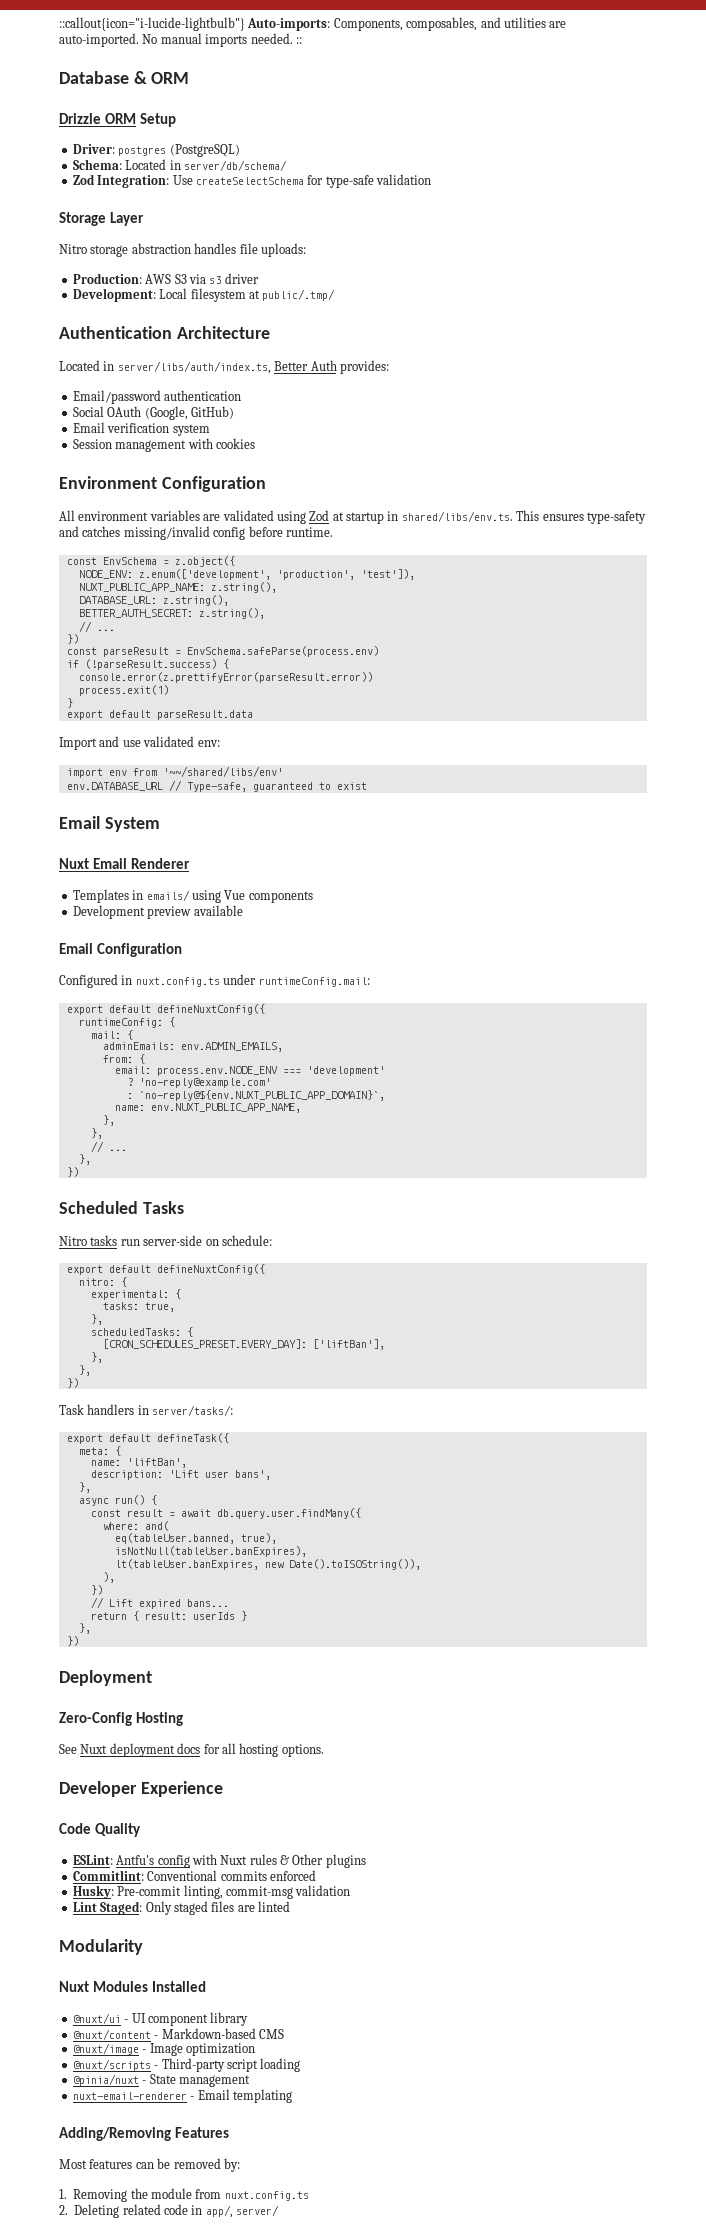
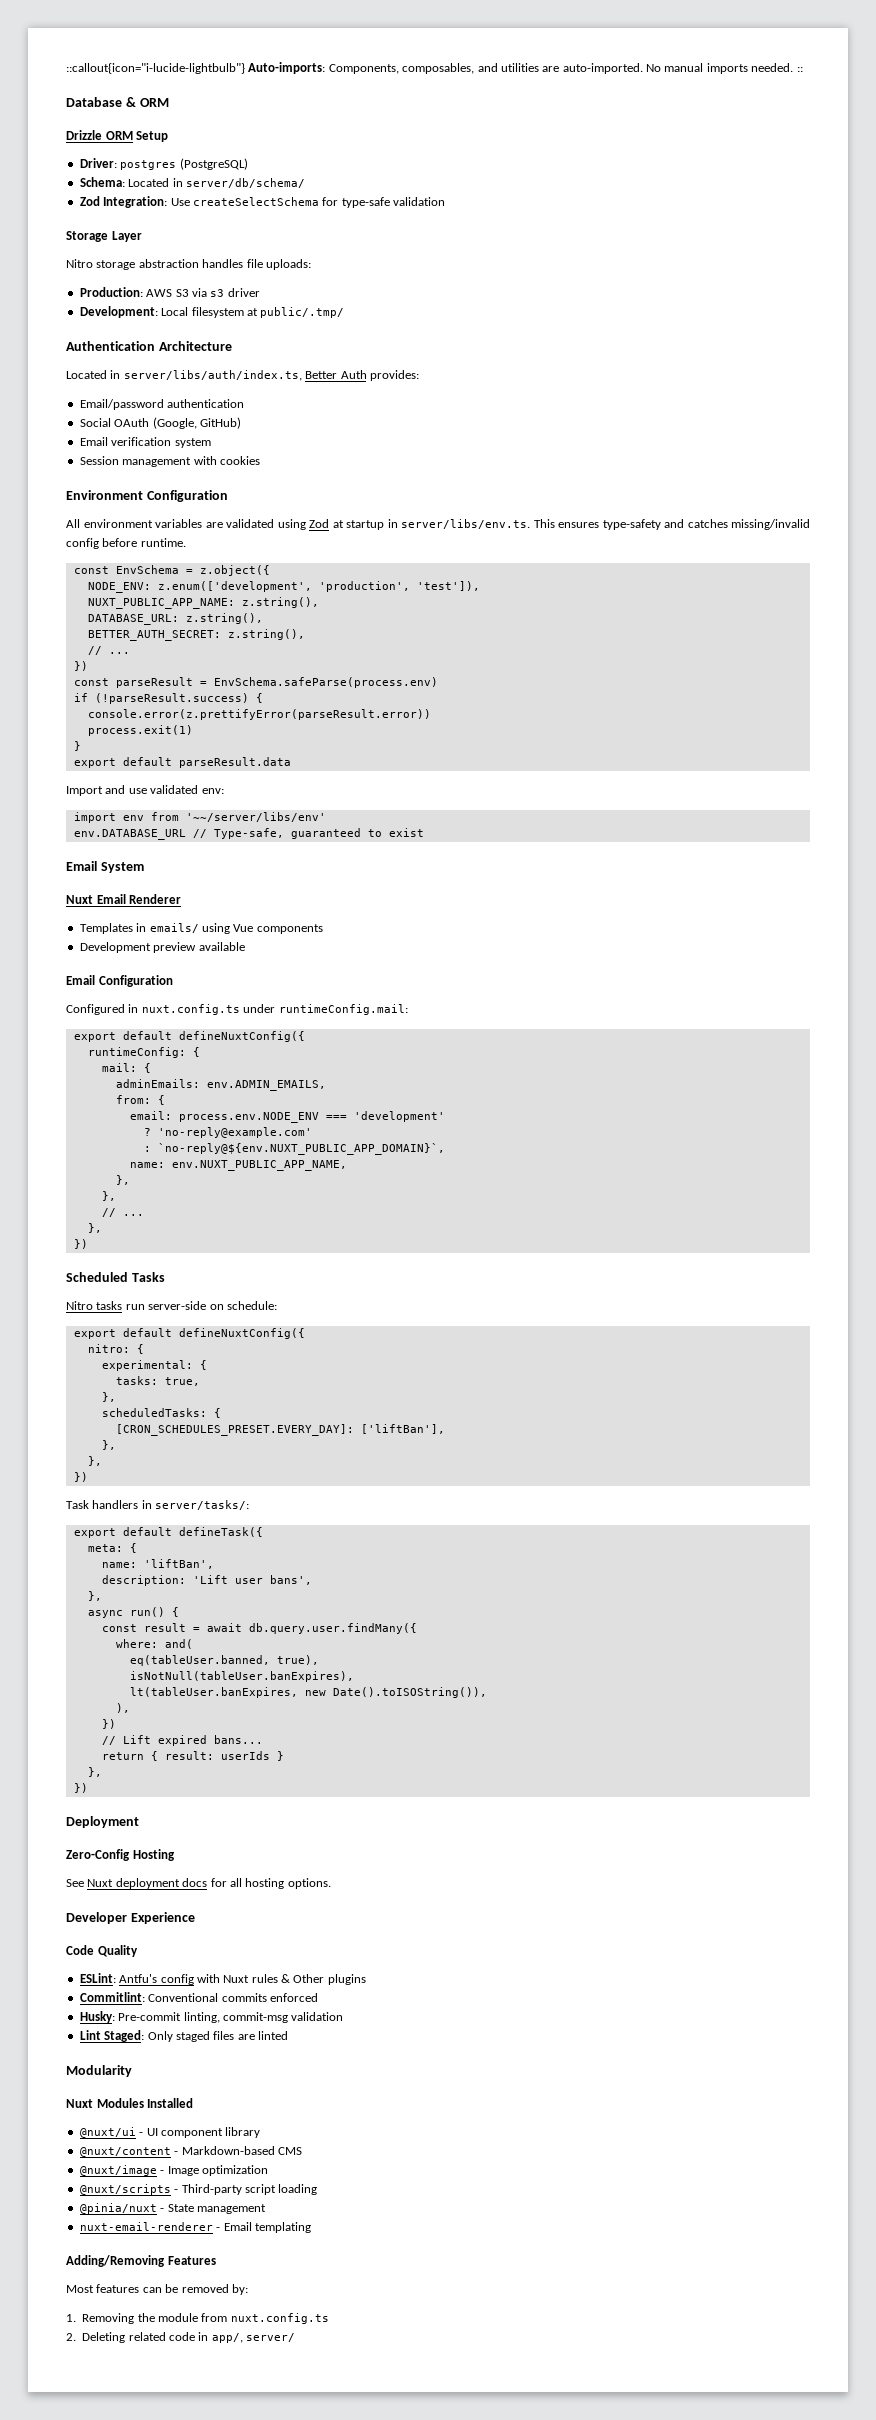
- All environment variables are validated using Zod at startup in shared/libs/env.ts. This ensures type-safety and catches missing/invalid config before runtime.
+ All environment variables are validated using Zod at startup in server/libs/env.ts. This ensures type-safety and catches missing/invalid config before runtime.
- import env from '~~/shared/libs/env'
+ import env from '~~/server/libs/env'

